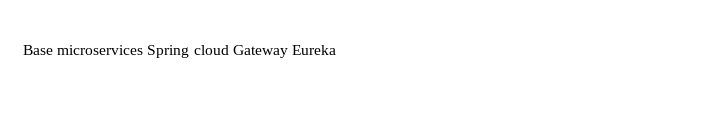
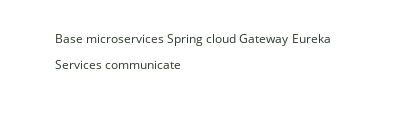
+ Services communicate

